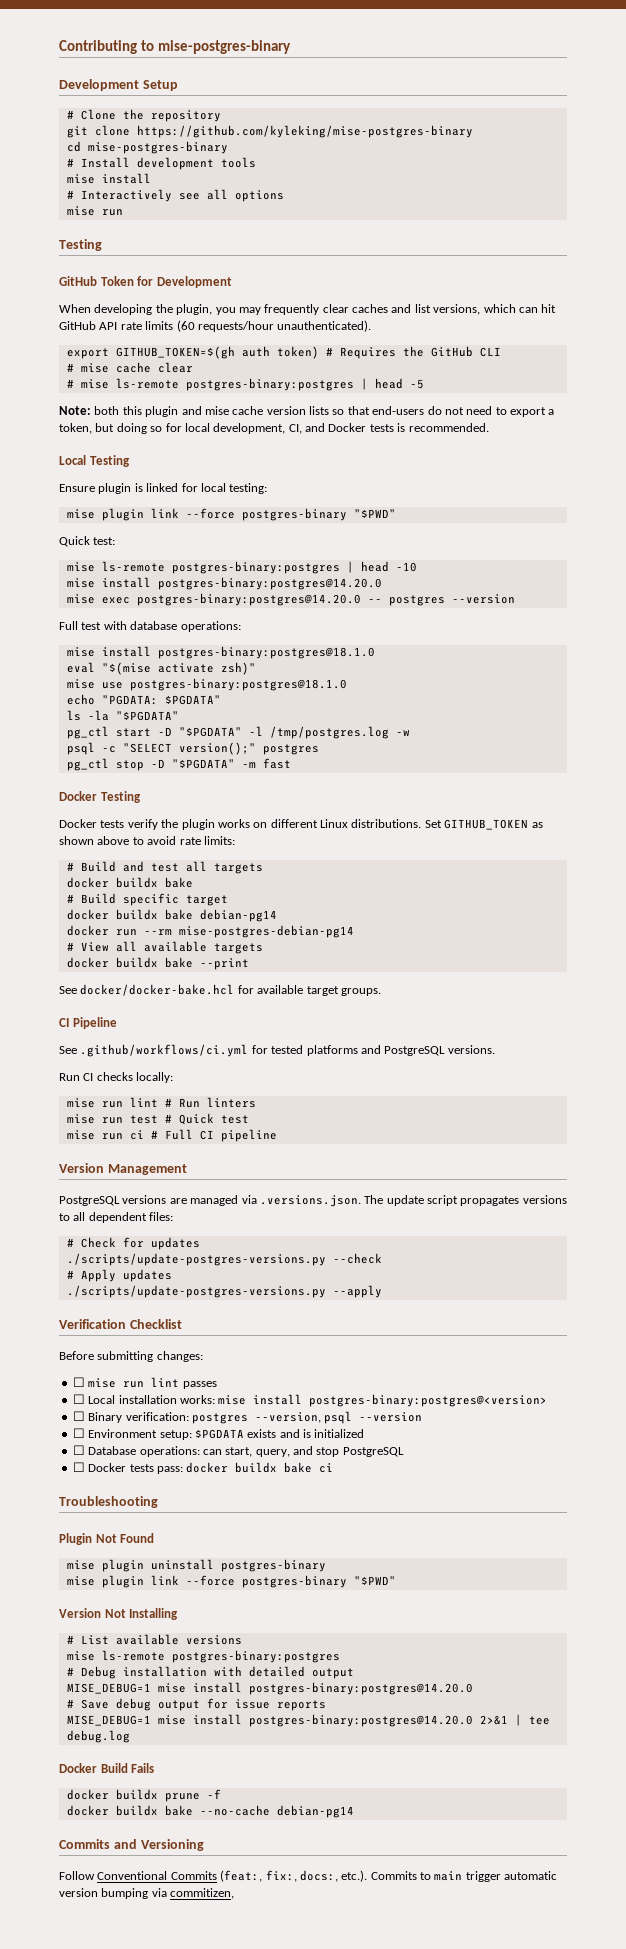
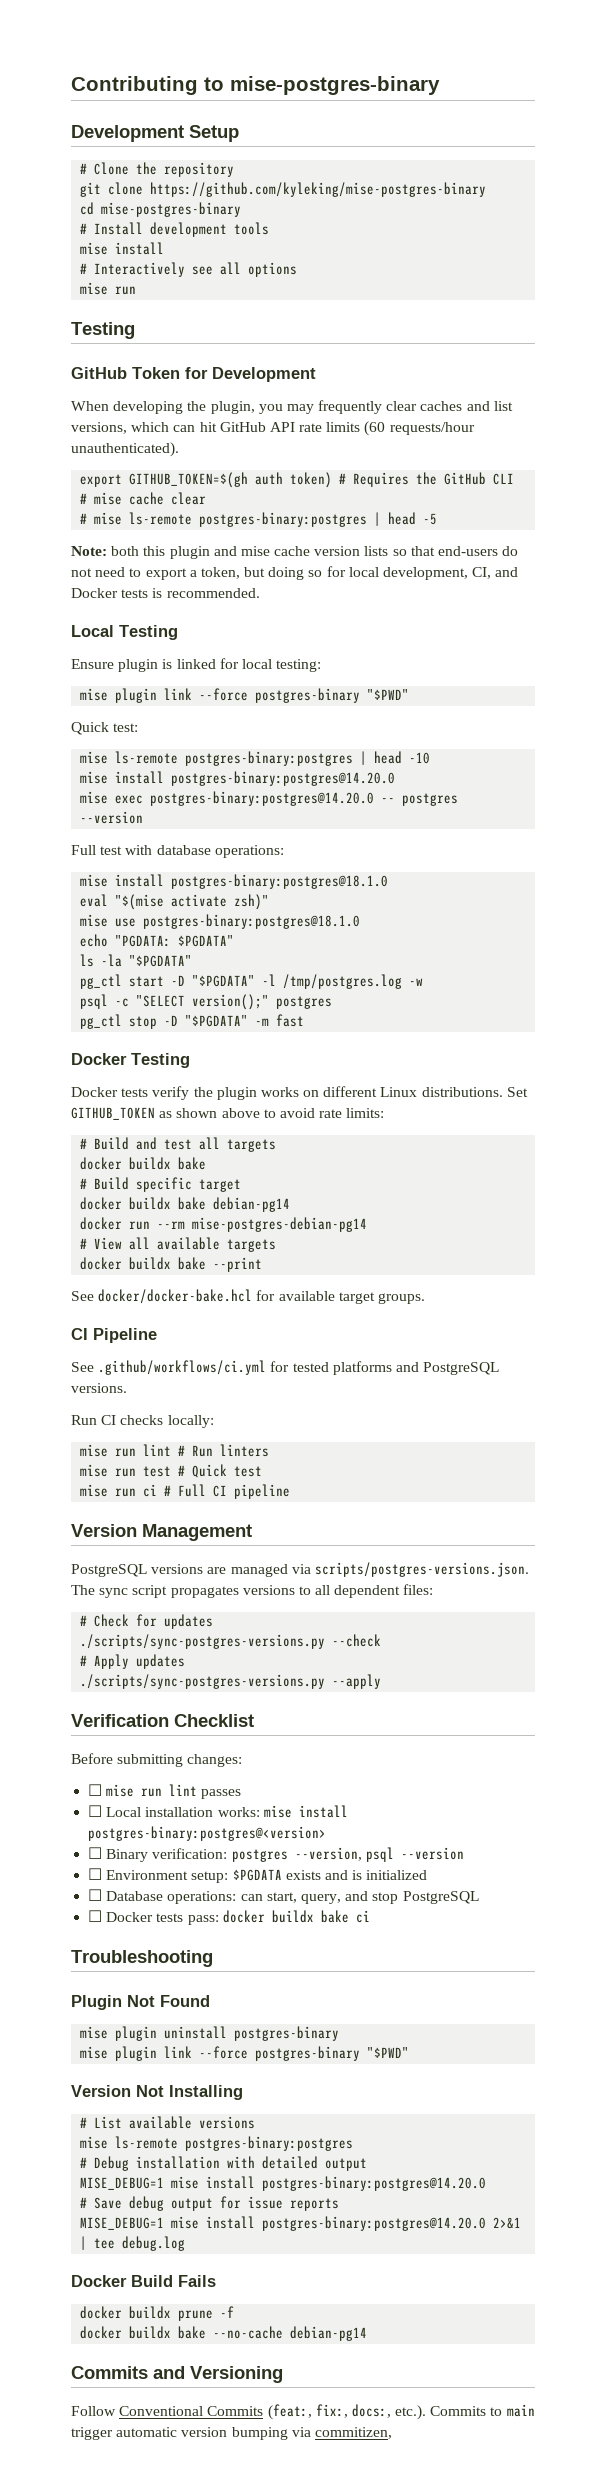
- PostgreSQL versions are managed via .versions.json. The update script propagates versions to all dependent files:
+ PostgreSQL versions are managed via scripts/postgres-versions.json. The sync script propagates versions to all dependent files:
- ./scripts/update-postgres-versions.py --check
+ ./scripts/sync-postgres-versions.py --check
- ./scripts/update-postgres-versions.py --apply
+ ./scripts/sync-postgres-versions.py --apply

